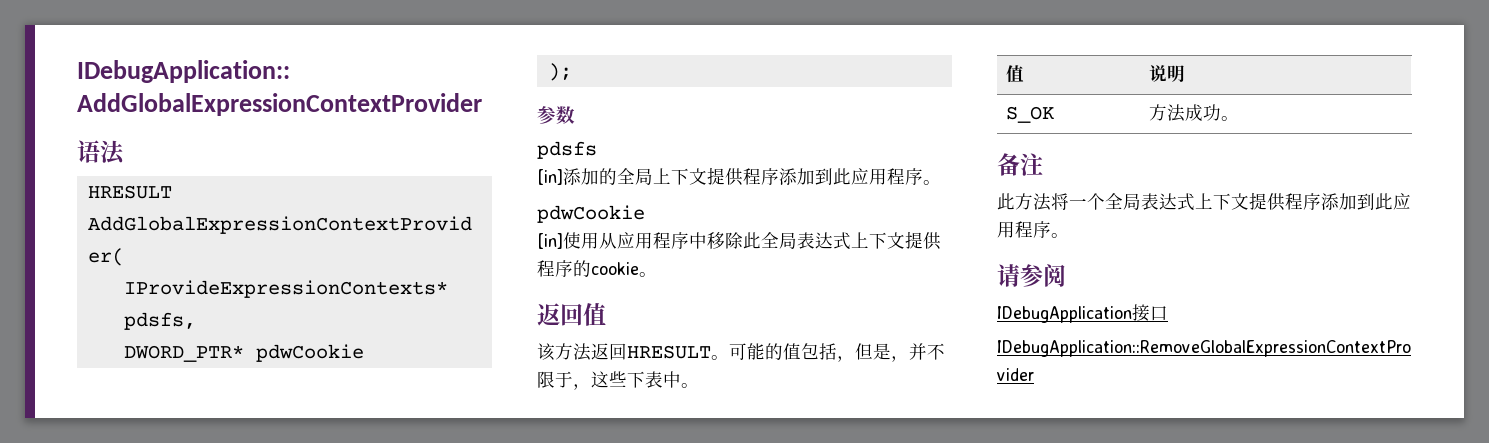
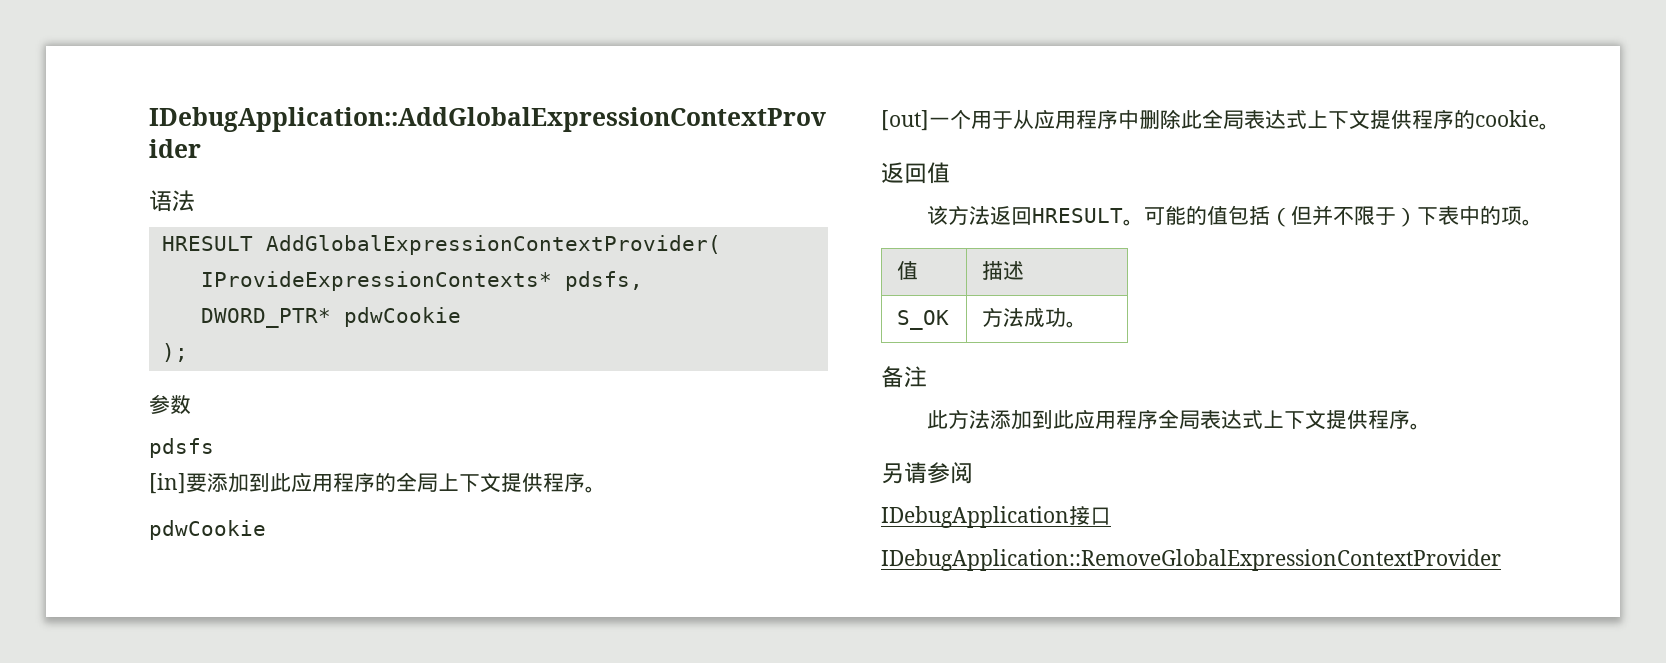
- [in]添加的全局上下文提供程序添加到此应用程序。
+ [in]要添加到此应用程序的全局上下文提供程序。
- [in]使用从应用程序中移除此全局表达式上下文提供程序的cookie。
+ [out]一个用于从应用程序中删除此全局表达式上下文提供程序的cookie。
- 可能的值包括，但是，并不限于，这些下表中。
+ 可能的值包括（但并不限于）下表中的项。
- 值 | 说明
+ 值 | 描述
- 此方法将一个全局表达式上下文提供程序添加到此应用程序。
- 请参阅
+ 此方法添加到此应用程序全局表达式上下文提供程序。
+ 另请参阅

